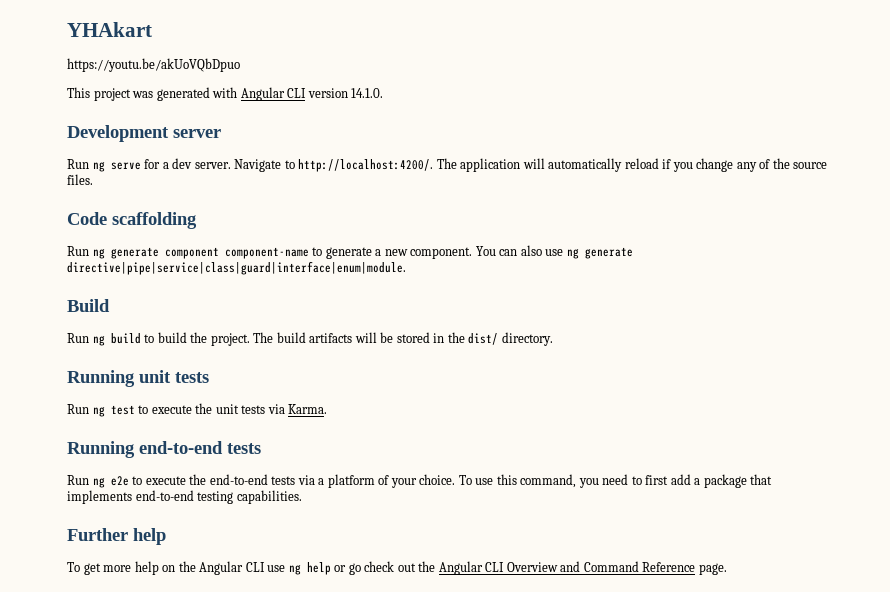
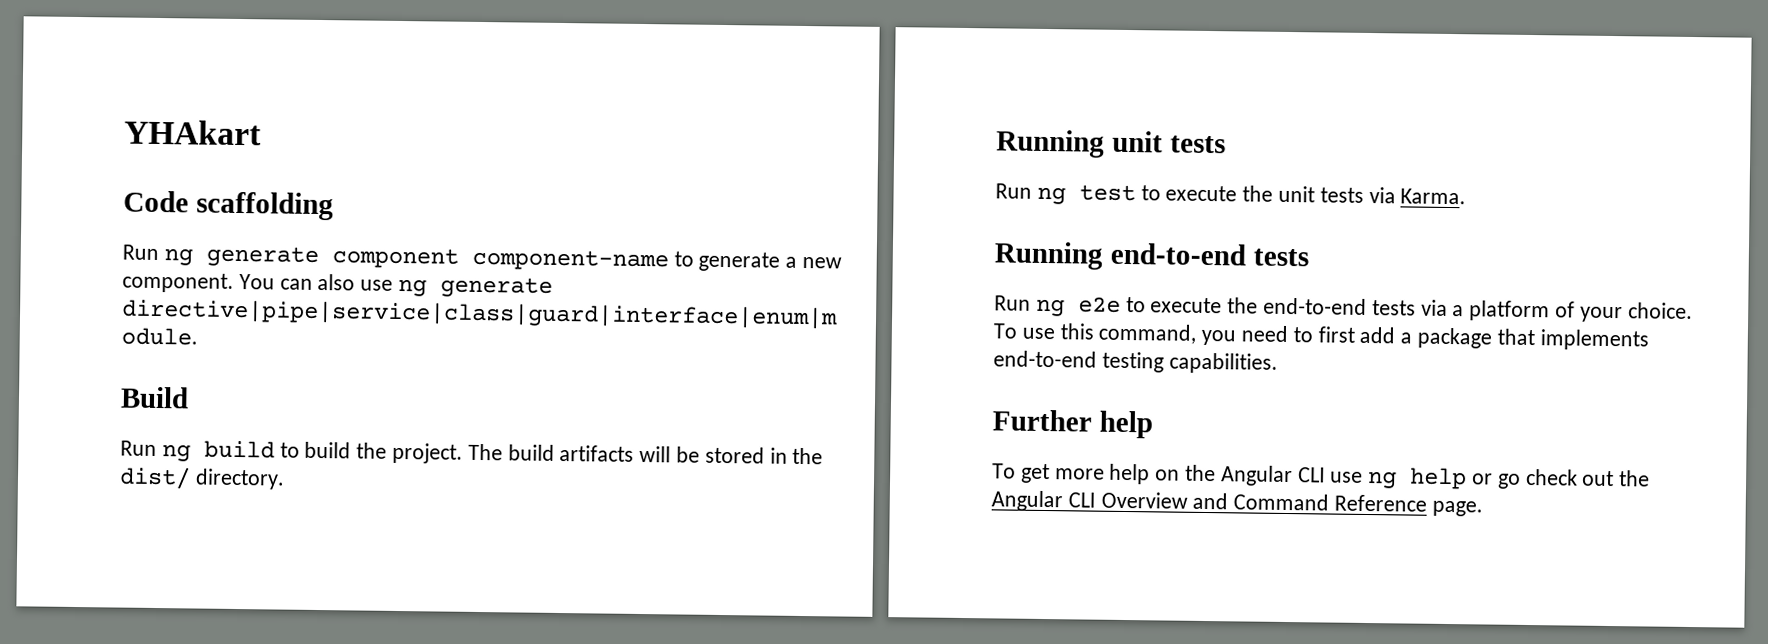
- https://youtu.be/akUoVQbDpuo
- This project was generated with Angular CLI version 14.1.0.
- Development server
- Run ng serve for a dev server. Navigate to http://localhost:4200/. The application will automatically reload if you change any of the source files.

